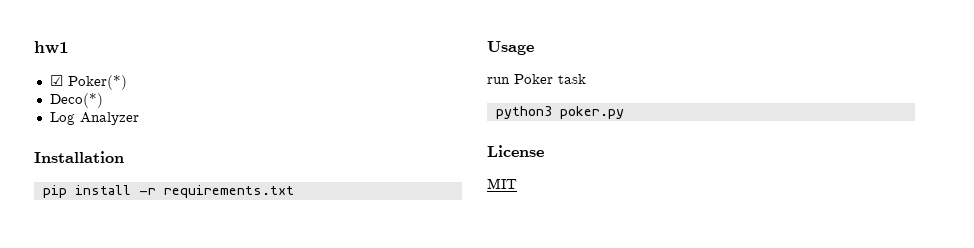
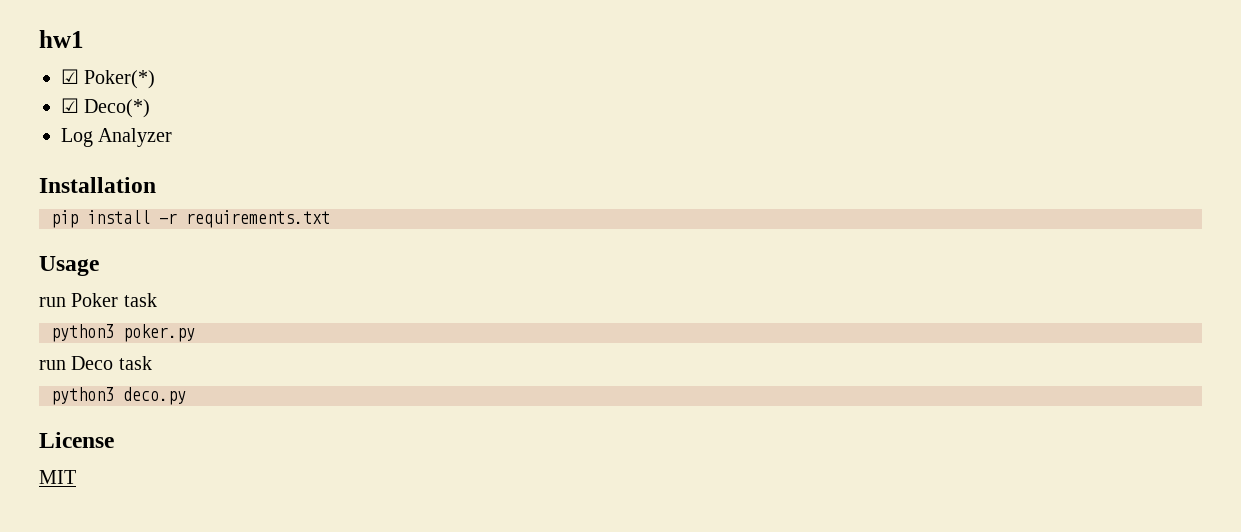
- Deco(*)
+ ☑ Deco(*)
+ run Deco task
+ python3 deco.py

